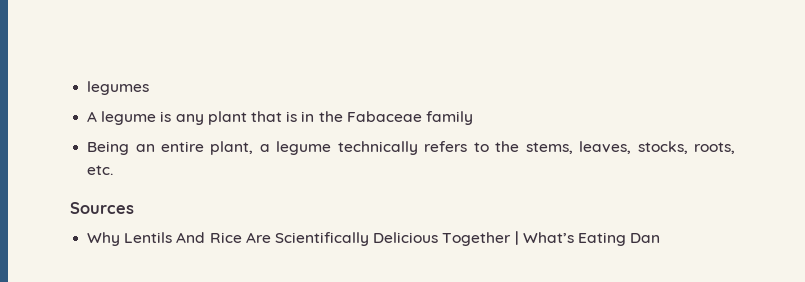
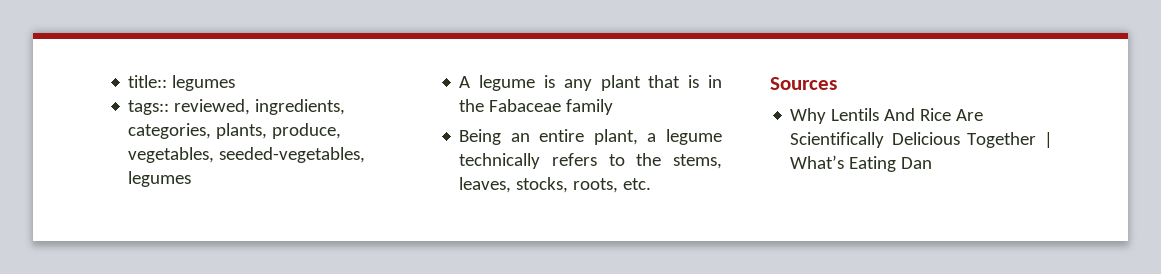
- legumes
+ title:: legumes
+ tags:: reviewed, ingredients, categories, plants, produce, vegetables, seeded-vegetables, legumes

